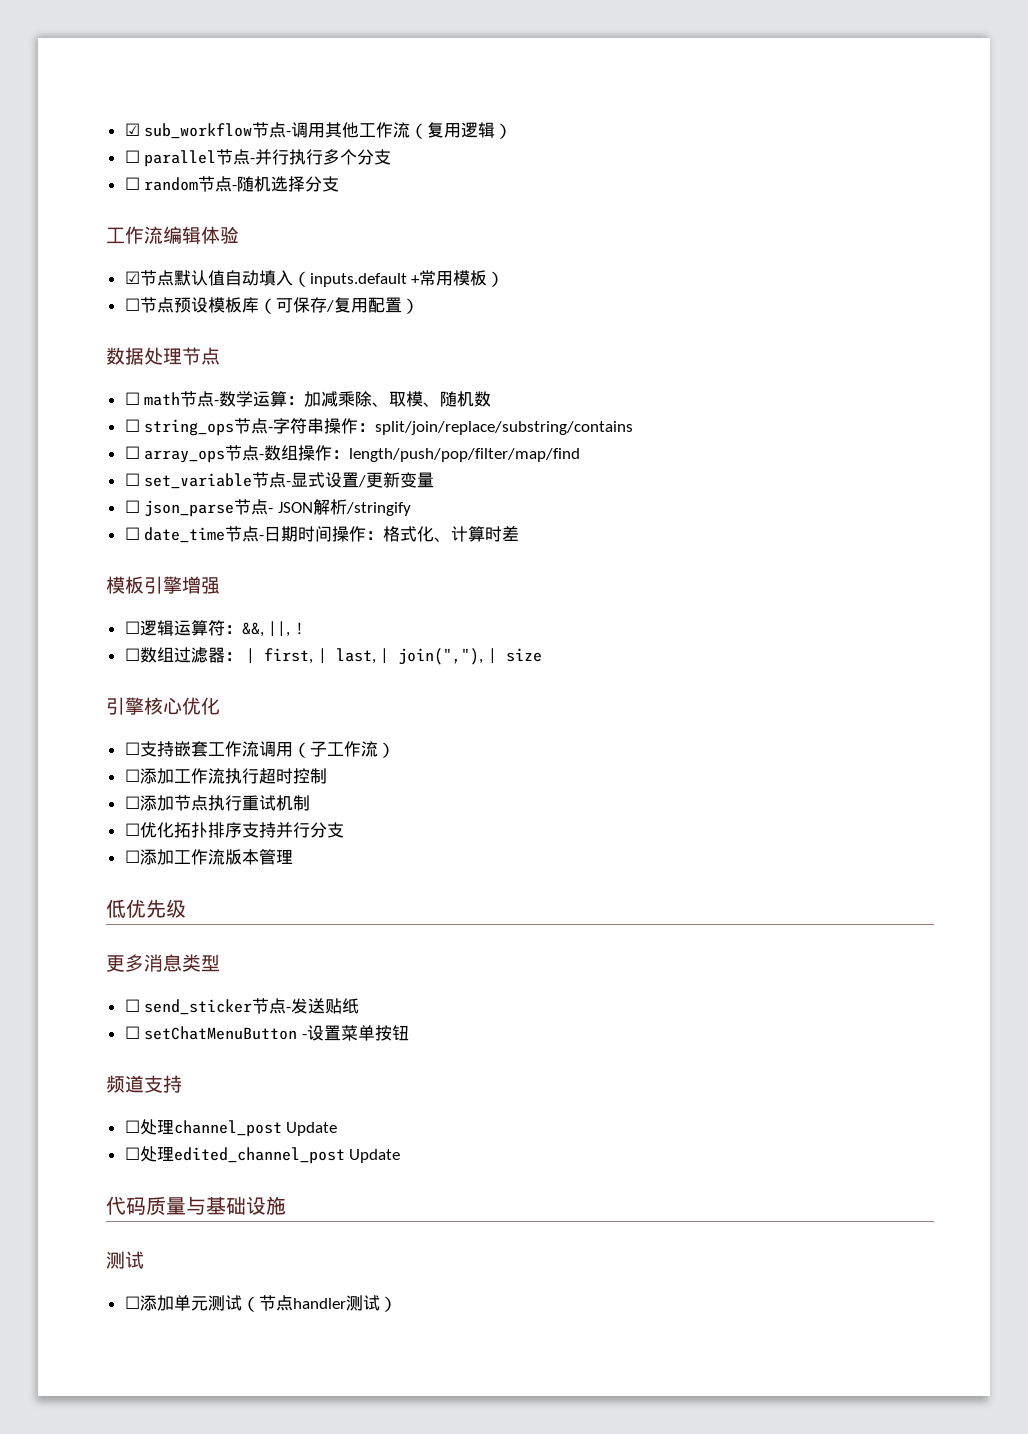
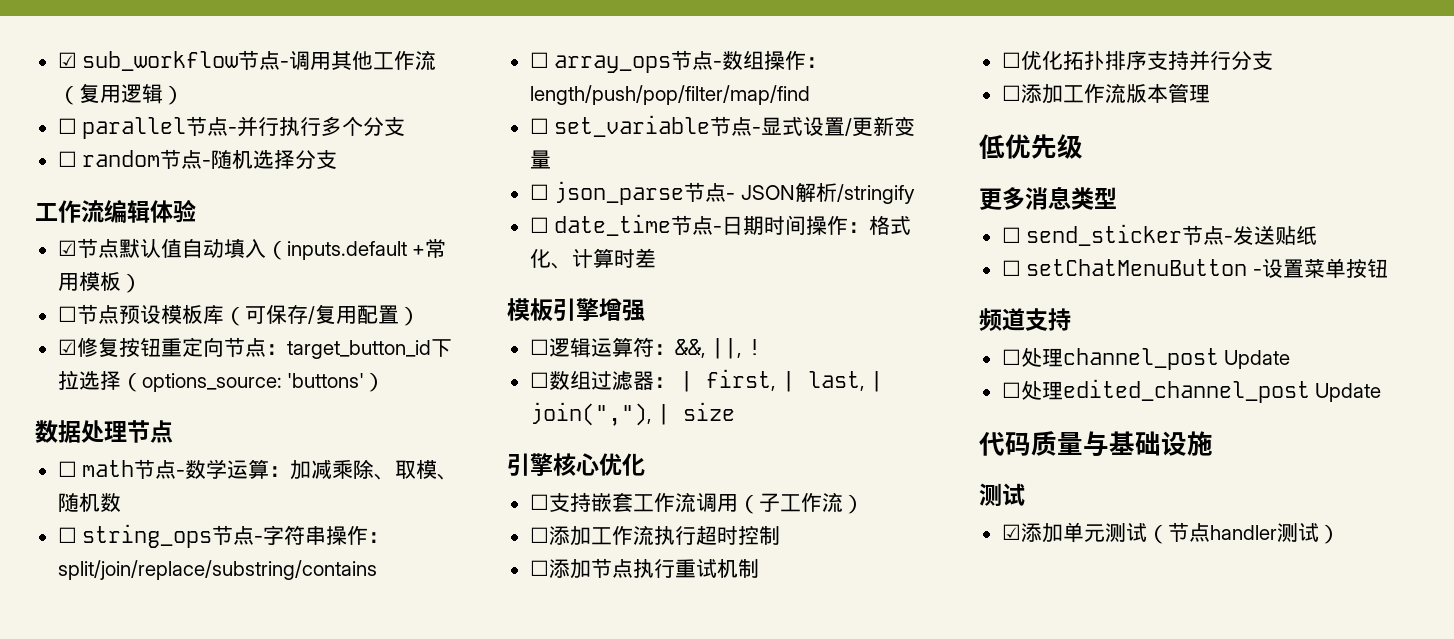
+ ☑修复按钮重定向节点：target_button_id下拉选择（options_source: 'buttons'）
- ☐添加单元测试（节点handler测试）
+ ☑添加单元测试（节点handler测试）

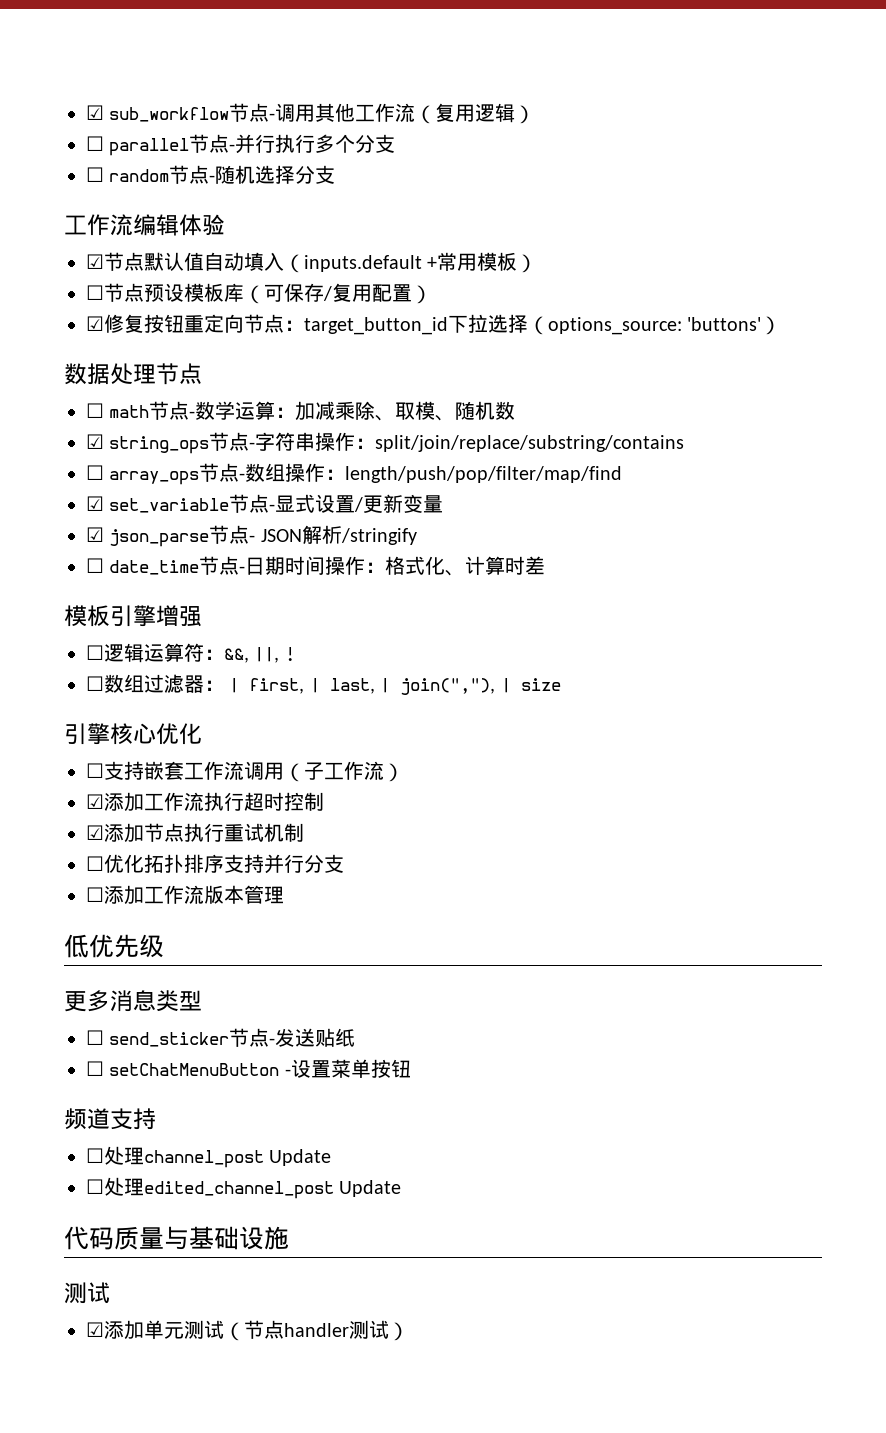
- ☐ string_ops节点-字符串操作：split/join/replace/substring/contains
+ ☑ string_ops节点-字符串操作：split/join/replace/substring/contains
- ☐ set_variable节点-显式设置/更新变量
+ ☑ set_variable节点-显式设置/更新变量
- ☐ json_parse节点- JSON解析/stringify
+ ☑ json_parse节点- JSON解析/stringify
- ☐添加工作流执行超时控制
+ ☑添加工作流执行超时控制
- ☐添加节点执行重试机制
+ ☑添加节点执行重试机制

